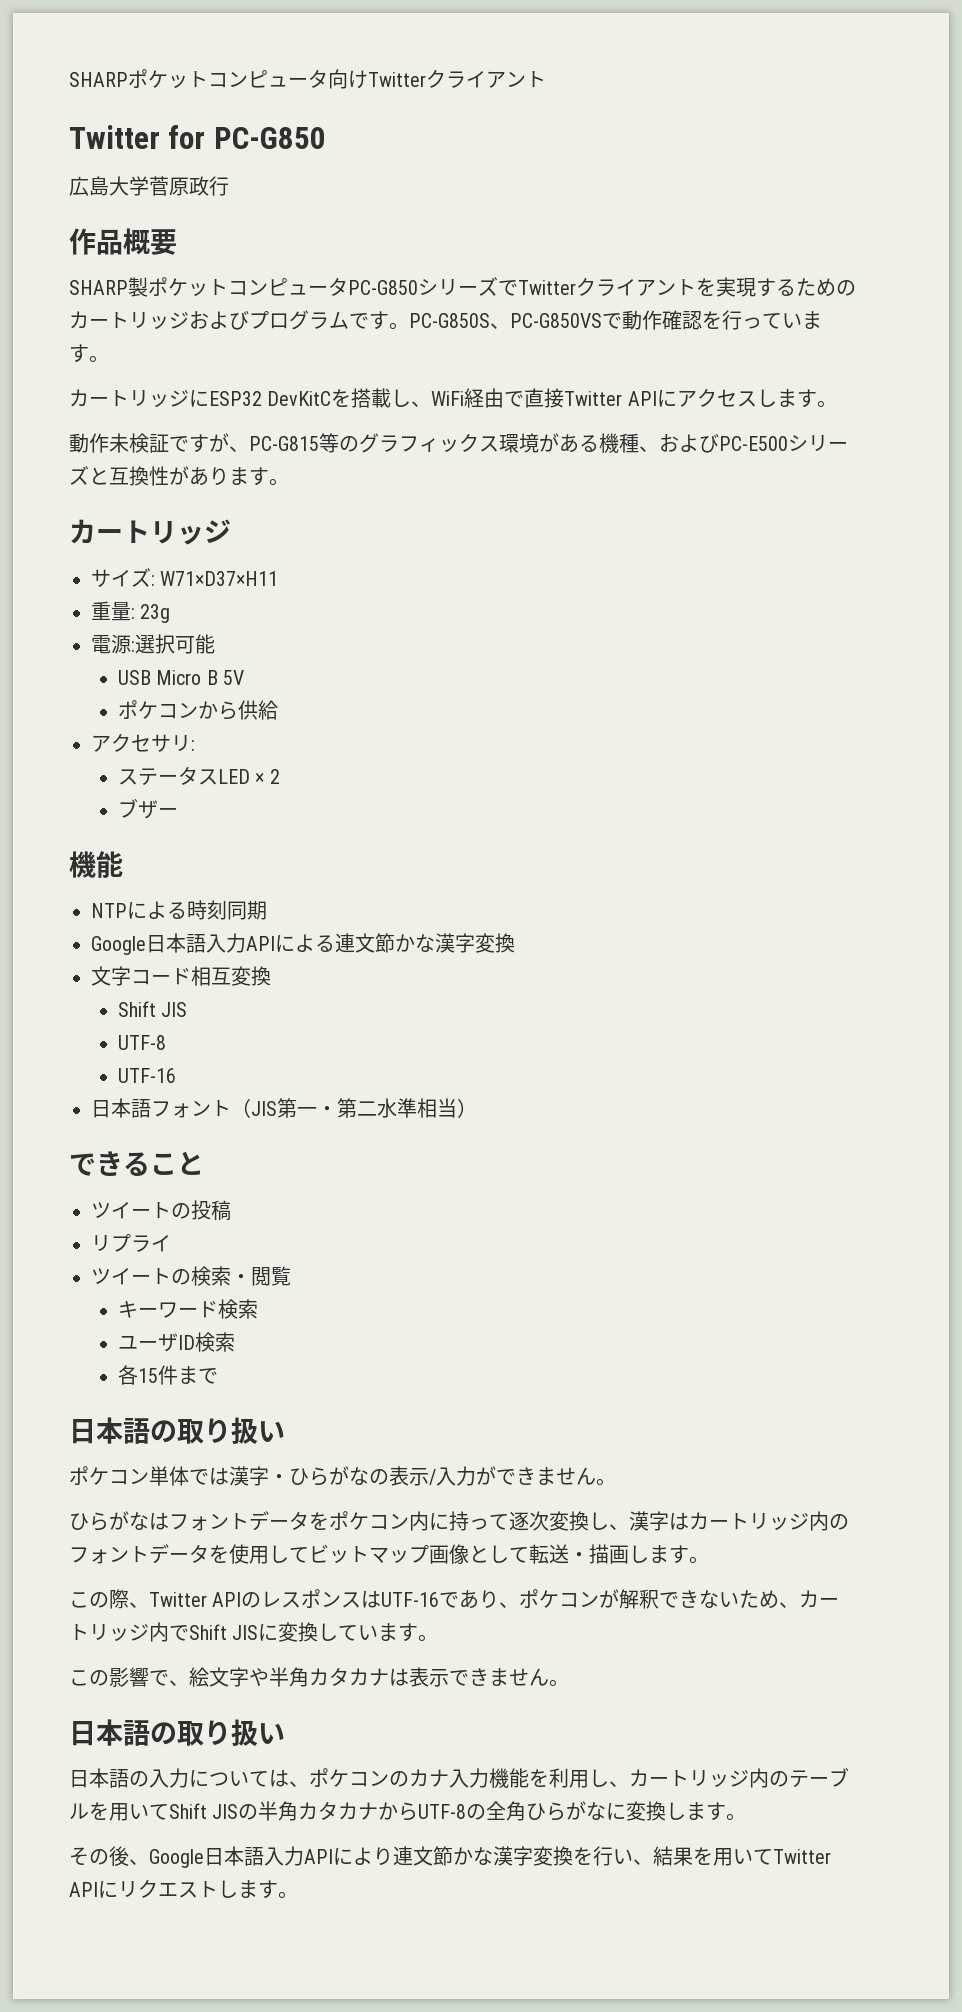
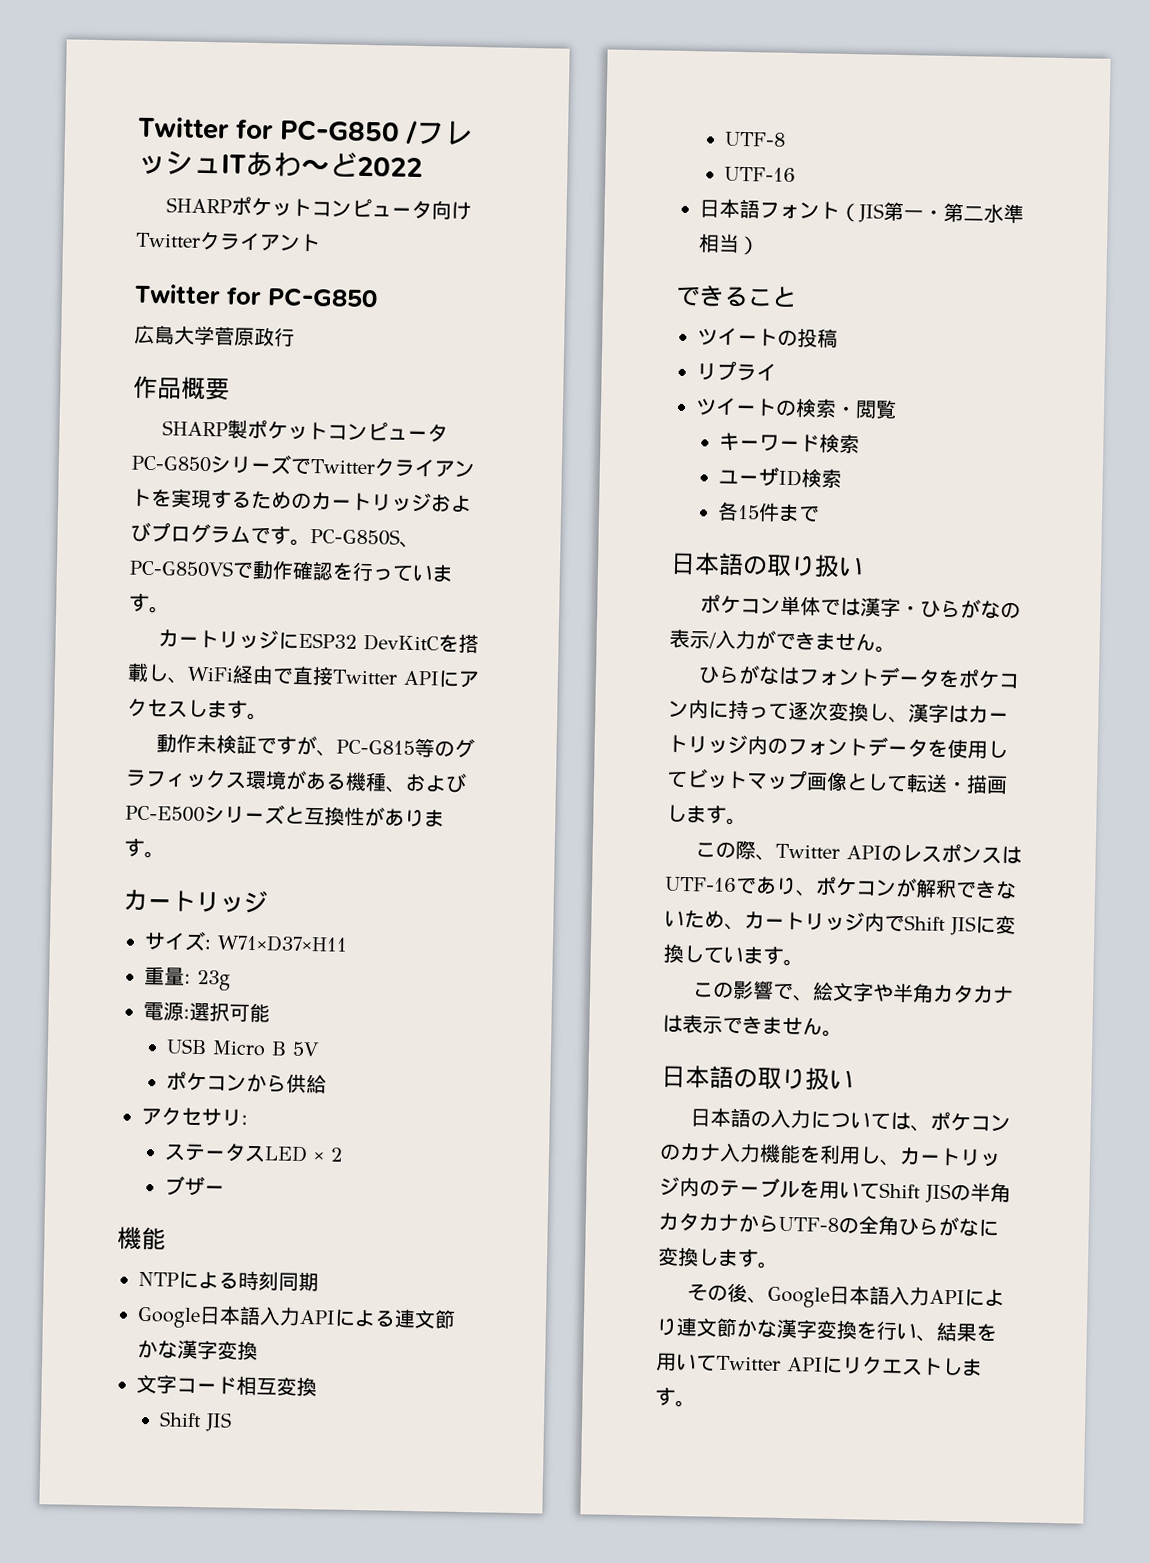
+ Twitter for PC-G850 /フレッシュITあわ〜ど2022

